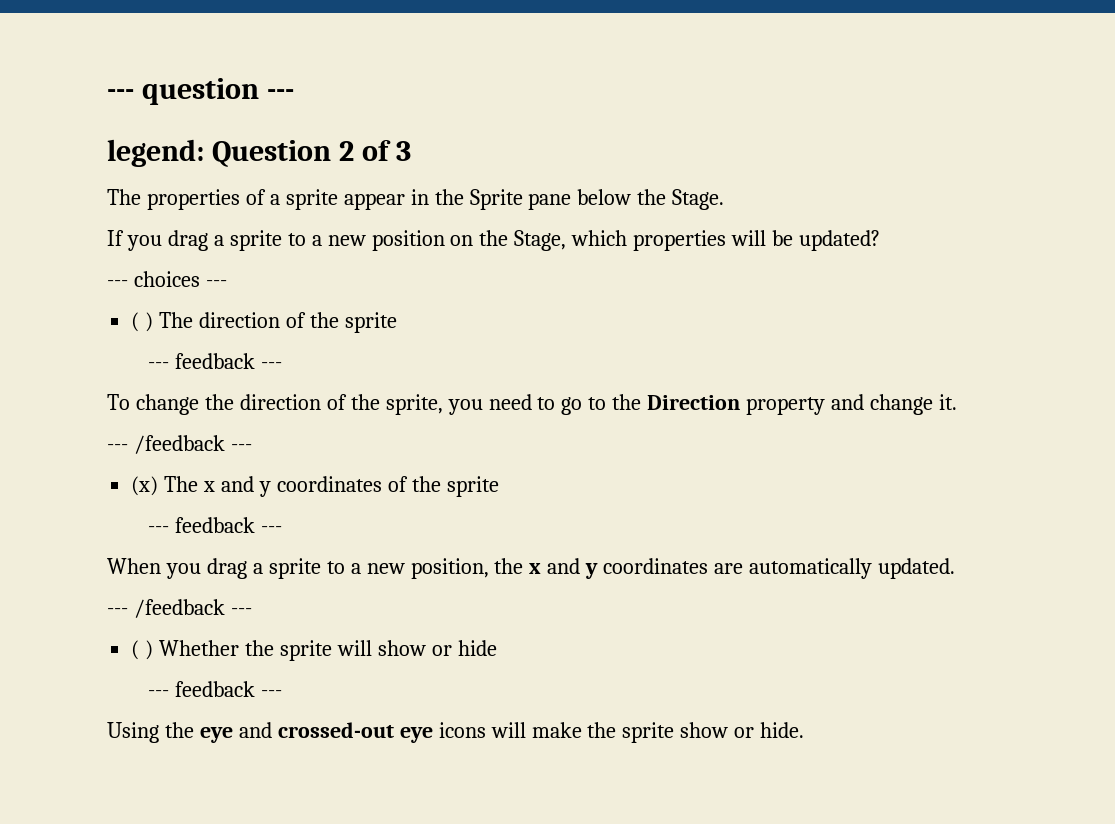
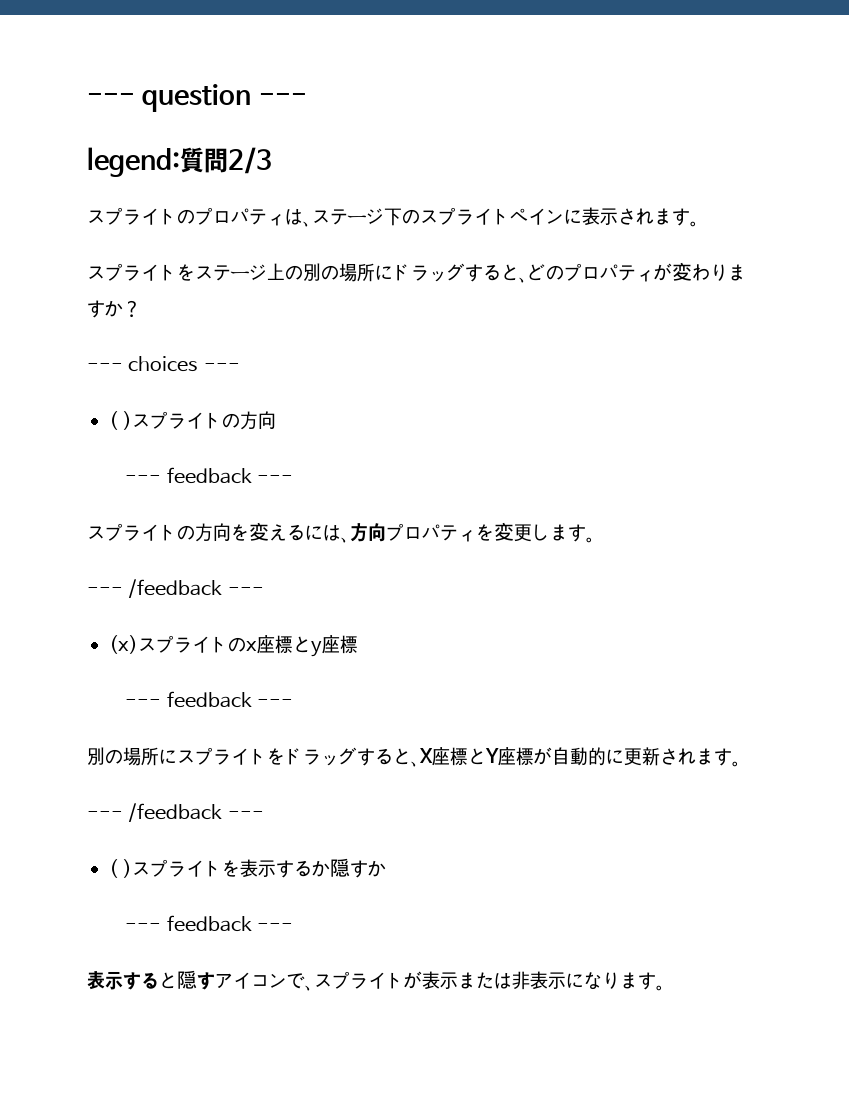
- legend: Question 2 of 3
- The properties of a sprite appear in the Sprite pane below the Stage.
- If you drag a sprite to a new position on the Stage, which properties will be updated?
+ legend:質問2/3
+ スプライトのプロパティは、ステージ下のスプライトペインに表示されます。
+ スプライトをステージ上の別の場所にドラッグすると、どのプロパティが変わりますか？
- ( ) The direction of the sprite
+ ( )スプライトの方向
  --- feedback ---
- To change the direction of the sprite, you need to go to the Direction property and change it.
+ スプライトの方向を変えるには、方向プロパティを変更します。
  --- /feedback ---
- (x) The x and y coordinates of the sprite
+ (x)スプライトのx座標とy座標
  --- feedback ---
- When you drag a sprite to a new position, the x and y coordinates are automatically updated.
+ 別の場所にスプライトをドラッグすると、X座標とY座標が自動的に更新されます。
- ( ) Whether the sprite will show or hide
+ ( )スプライトを表示するか隠すか
  --- feedback ---
- Using the eye and crossed-out eye icons will make the sprite show or hide.
+ 表示すると隠すアイコンで、スプライトが表示または非表示になります。

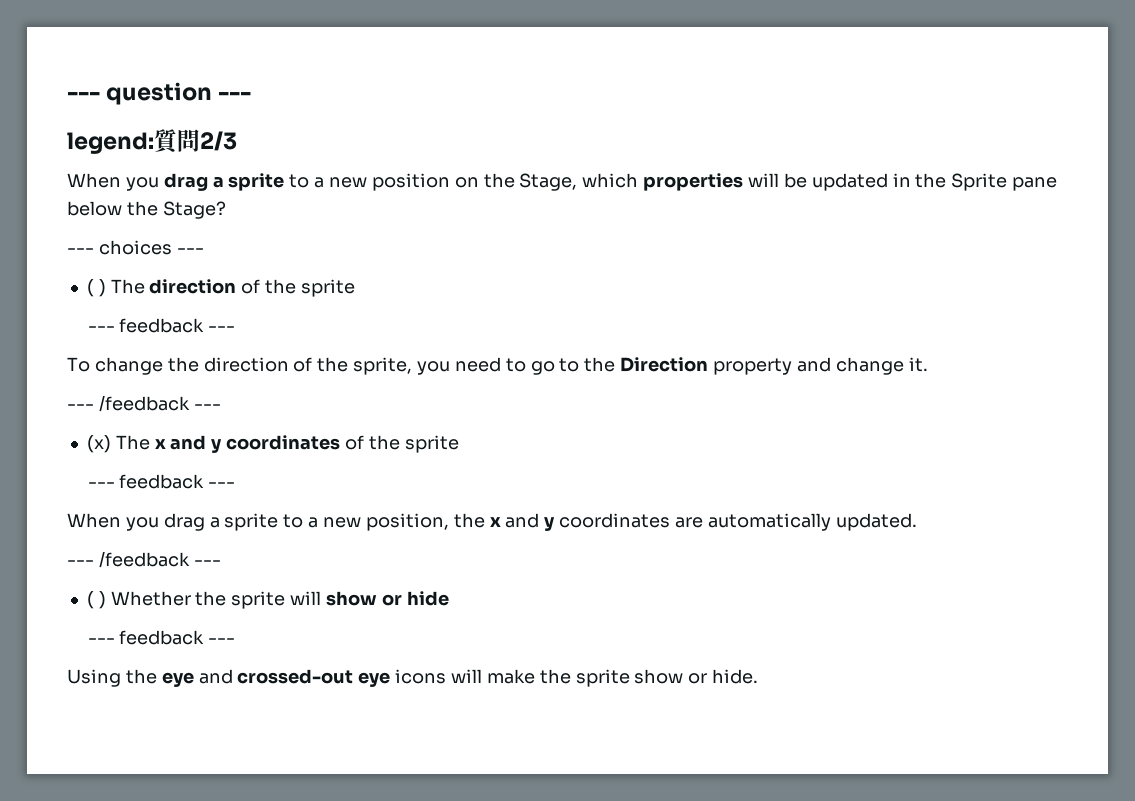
- スプライトのプロパティは、ステージ下のスプライトペインに表示されます。
- スプライトをステージ上の別の場所にドラッグすると、どのプロパティが変わりますか？
+ When you drag a sprite to a new position on the Stage, which properties will be updated in the Sprite pane below the Stage?
- ( )スプライトの方向
+ ( ) The direction of the sprite
  --- feedback ---
- スプライトの方向を変えるには、方向プロパティを変更します。
+ To change the direction of the sprite, you need to go to the Direction property and change it.
  --- /feedback ---
- (x)スプライトのx座標とy座標
+ (x) The x and y coordinates of the sprite
  --- feedback ---
- 別の場所にスプライトをドラッグすると、X座標とY座標が自動的に更新されます。
+ When you drag a sprite to a new position, the x and y coordinates are automatically updated.
- ( )スプライトを表示するか隠すか
+ ( ) Whether the sprite will show or hide
  --- feedback ---
- 表示すると隠すアイコンで、スプライトが表示または非表示になります。
+ Using the eye and crossed-out eye icons will make the sprite show or hide.

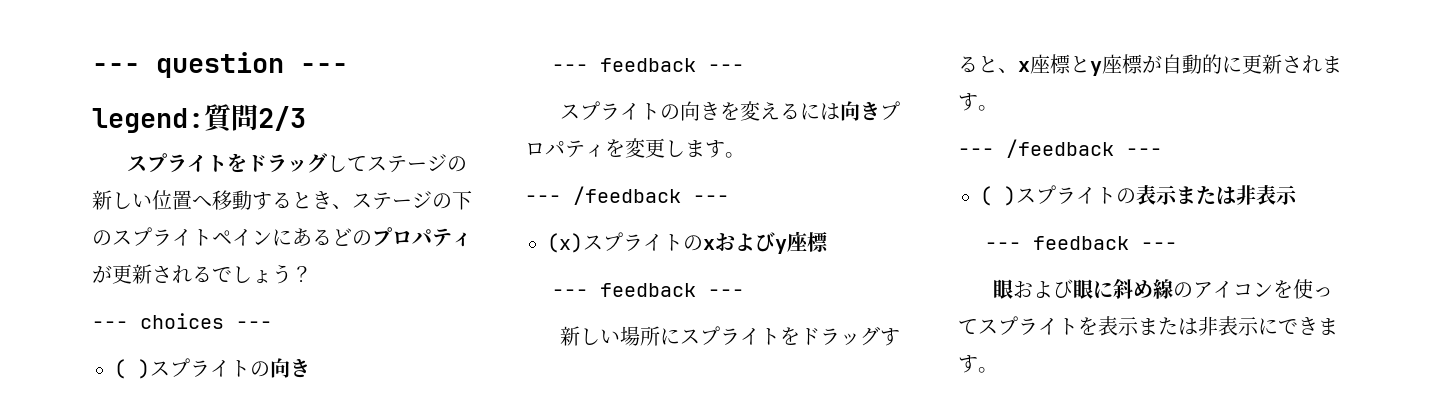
- When you drag a sprite to a new position on the Stage, which properties will be updated in the Sprite pane below the Stage?
+ スプライトをドラッグしてステージの新しい位置へ移動するとき、ステージの下のスプライトペインにあるどのプロパティが更新されるでしょう？
- ( ) The direction of the sprite
+ ( )スプライトの向き
  --- feedback ---
- To change the direction of the sprite, you need to go to the Direction property and change it.
+ スプライトの向きを変えるには向きプロパティを変更します。
  --- /feedback ---
- (x) The x and y coordinates of the sprite
+ (x)スプライトのxおよびy座標
  --- feedback ---
- When you drag a sprite to a new position, the x and y coordinates are automatically updated.
+ 新しい場所にスプライトをドラッグすると、x座標とy座標が自動的に更新されます。
- ( ) Whether the sprite will show or hide
+ ( )スプライトの表示または非表示
  --- feedback ---
- Using the eye and crossed-out eye icons will make the sprite show or hide.
+ 眼および眼に斜め線のアイコンを使ってスプライトを表示または非表示にできます。

